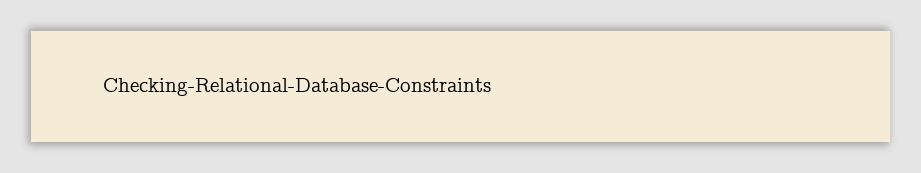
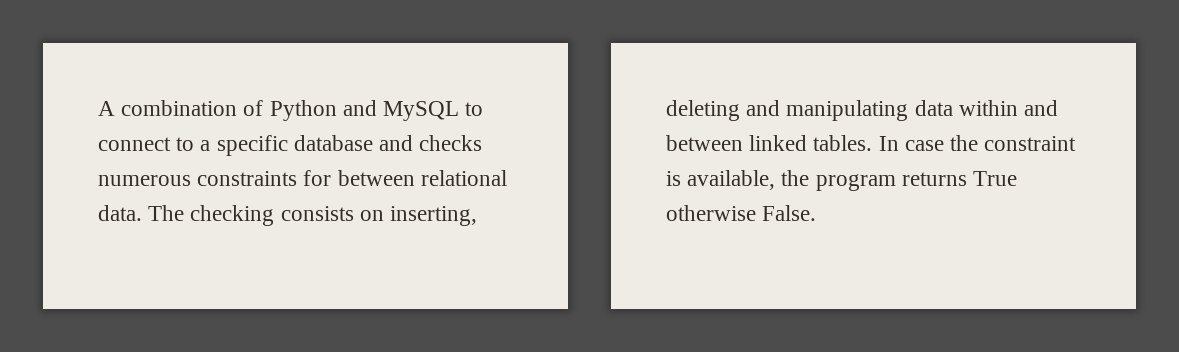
- Checking-Relational-Database-Constraints
+ A combination of Python and MySQL to connect to a specific database and checks numerous constraints for between relational data. The checking consists on inserting, deleting and manipulating data within and between linked tables. In case the constraint is available, the program returns True otherwise False.

